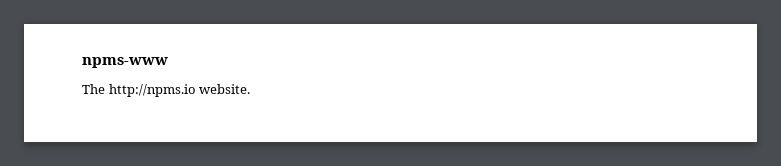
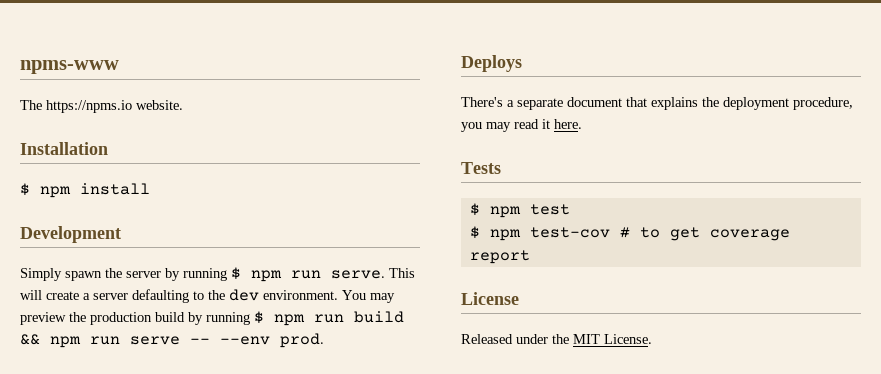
- The http://npms.io website.
+ The https://npms.io website.
+ Installation
+ $ npm install
+ Development
+ Simply spawn the server by running $ npm run serve. This will create a server defaulting to the dev environment. You may preview the production build by running $ npm run build && npm run serve -- --env prod.
+ Deploys
+ There's a separate document that explains the deployment procedure, you may read it here.
+ Tests
+ $ npm test
+ $ npm test-cov # to get coverage report
+ License
+ Released under the MIT License.

